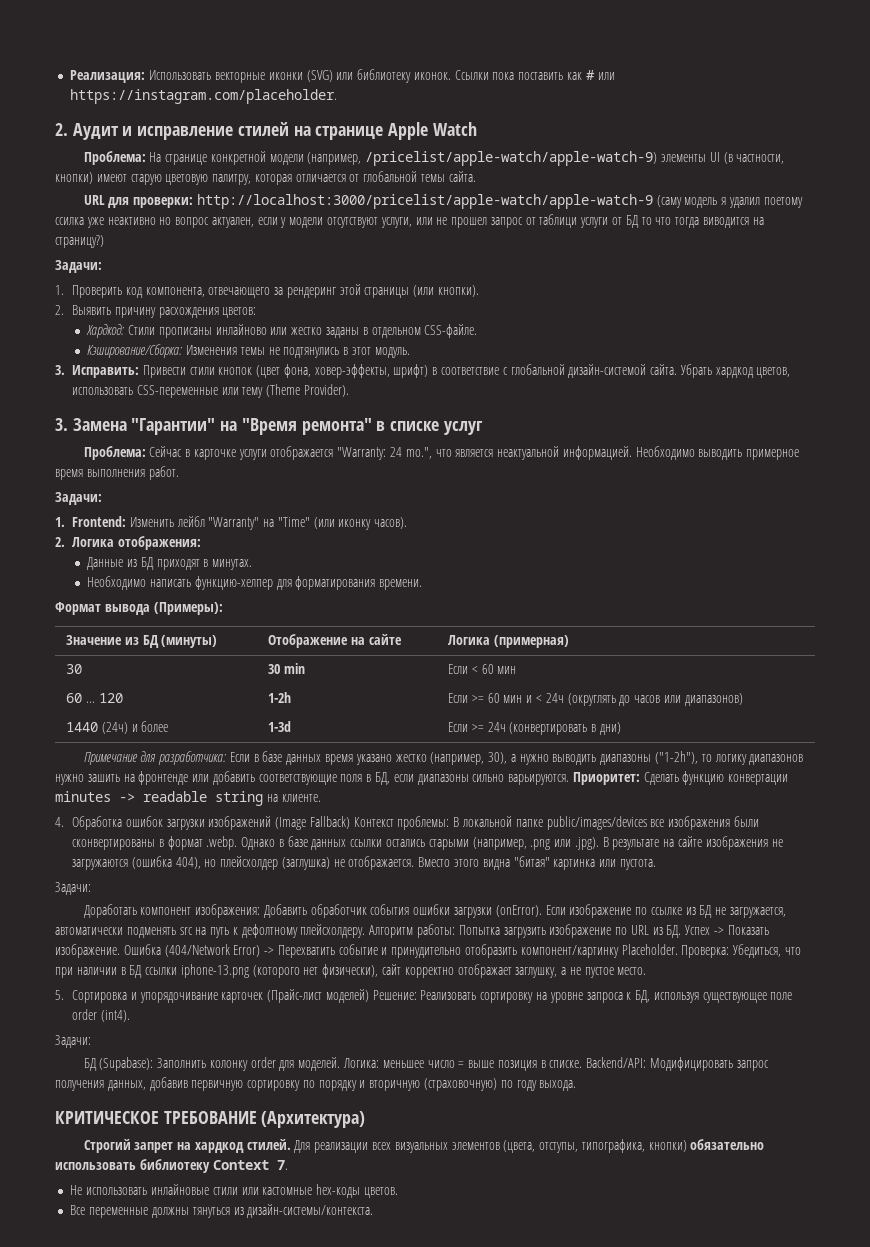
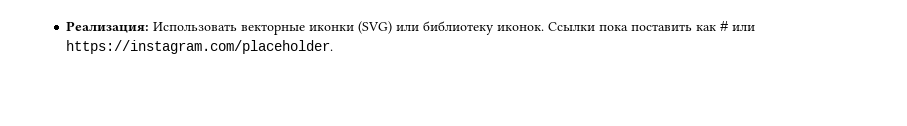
- 2. Аудит и исправление стилей на странице Apple Watch
- Проблема: На странице конкретной модели (например, /pricelist/apple-watch/apple-watch-9) элементы UI (в частности, кнопки) имеют старую цветовую палитру, которая отличается от глобальной темы сайта.
- URL для проверки: http://localhost:3000/pricelist/apple-watch/apple-watch-9 (саму модель я удалил поетому ссилка уже неактивно но вопрос актуален, если у модели отсутствуют услуги, или не прошел запрос от таблици услуги от БД то что тогда виводится на страницу?)
- Задачи:
- 1. Проверить код компонента, отвечающего за рендеринг этой страницы (или кнопки).
- 2. Выявить причину расхождения цветов:
- Хардкод: Стили прописаны инлайново или жестко заданы в отдельном CSS-файле.
- Кэширование/Сборка: Изменения темы не подтянулись в этот модуль.
- 3. Исправить: Привести стили кнопок (цвет фона, ховер-эффекты, шрифт) в соответствие с глобальной дизайн-системой сайта. Убрать хардкод цветов, использовать CSS-переменные или тему (Theme Provider).
- 3. Замена "Гарантии" на "Время ремонта" в списке услуг
- Проблема: Сейчас в карточке услуги отображается "Warranty: 24 mo.", что является неактуальной информацией. Необходимо выводить примерное время выполнения работ.
- Задачи:
- 1. Frontend: Изменить лейбл "Warranty" на "Time" (или иконку часов).
- 2. Логика отображения:
- Данные из БД приходят в минутах.
- Необходимо написать функцию-хелпер для форматирования времени.
- Формат вывода (Примеры):
- Значение из БД (минуты) | Отображение на сайте | Логика (примерная)
- 30 | 30 min | Если < 60 мин
- 60 ... 120 | 1-2h | Если >= 60 мин и < 24ч (округлять до часов или диапазонов)
- 1440 (24ч) и более | 1-3d | Если >= 24ч (конвертировать в дни)
- Примечание для разработчика: Если в базе данных время указано жестко (например, 30), а нужно выводить диапазоны ("1-2h"), то логику диапазонов нужно зашить на фронтенде или добавить соответствующие поля в БД, если диапазоны сильно варьируются. Приоритет: Сделать функцию конвертации minutes -> readable string на клиенте.
- 4. Обработка ошибок загрузки изображений (Image Fallback) Контекст проблемы: В локальной папке public/images/devices все изображения были сконвертированы в формат .webp. Однако в базе данных ссылки остались старыми (например, .png или .jpg). В результате на сайте изображения не загружаются (ошибка 404), но плейсхолдер (заглушка) не отображается. Вместо этого видна "битая" картинка или пустота.
- Задачи:
- Доработать компонент изображения: Добавить обработчик события ошибки загрузки (onError). Если изображение по ссылке из БД не загружается, автоматически подменять src на путь к дефолтному плейсхолдеру. Алгоритм работы: Попытка загрузить изображение по URL из БД. Успех -> Показать изображение. Ошибка (404/Network Error) -> Перехватить событие и принудительно отобразить компонент/картинку Placeholder. Проверка: Убедиться, что при наличии в БД ссылки iphone-13.png (которого нет физически), сайт корректно отображает заглушку, а не пустое место.
- 5. Сортировка и упорядочивание карточек (Прайс-лист моделей) Решение: Реализовать сортировку на уровне запроса к БД, используя существующее поле order (int4).
- Задачи:
- БД (Supabase): Заполнить колонку order для моделей. Логика: меньшее число = выше позиция в списке. Backend/API: Модифицировать запрос получения данных, добавив первичную сортировку по порядку и вторичную (страховочную) по году выхода.
- КРИТИЧЕСКОЕ ТРЕБОВАНИЕ (Архитектура)
- Строгий запрет на хардкод стилей. Для реализации всех визуальных элементов (цвета, отступы, типографика, кнопки) обязательно использовать библиотеку Context 7.
- Не использовать инлайновые стили или кастомные hex-коды цветов.
- Все переменные должны тянуться из дизайн-системы/контекста.

